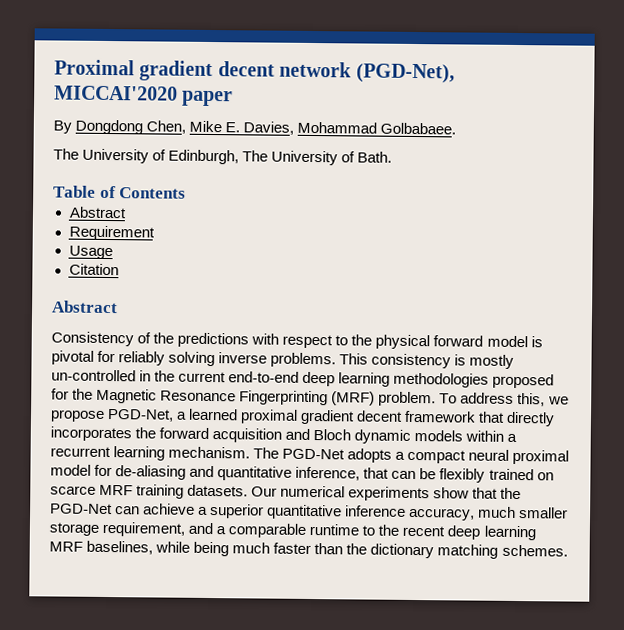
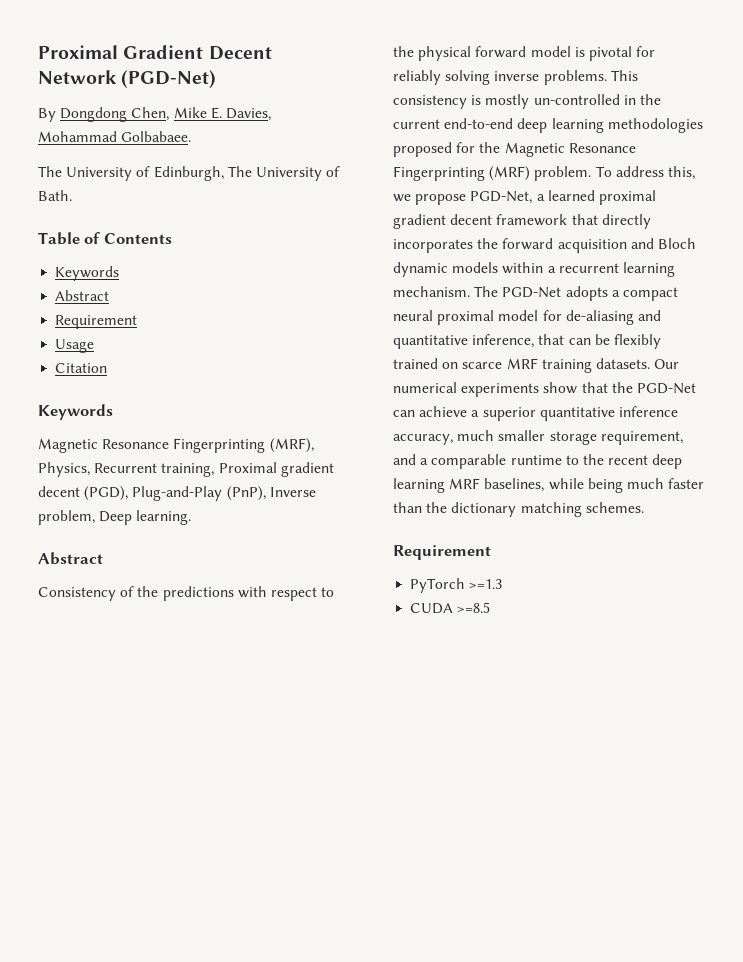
- Proximal gradient decent network (PGD-Net), MICCAI'2020 paper
+ Proximal Gradient Decent Network (PGD-Net)
  Table of Contents
+ Keywords
  Citation
+ Keywords
+ Magnetic Resonance Fingerprinting (MRF), Physics, Recurrent training, Proximal gradient decent (PGD), Plug-and-Play (PnP), Inverse problem, Deep learning.
  Our numerical experiments show that the PGD-Net can achieve a superior quantitative inference accuracy, much smaller storage requirement, and a comparable runtime to the recent deep learning MRF baselines, while being much faster than the dictionary matching schemes.
+ Requirement
+ PyTorch >=1.3
+ CUDA >=8.5

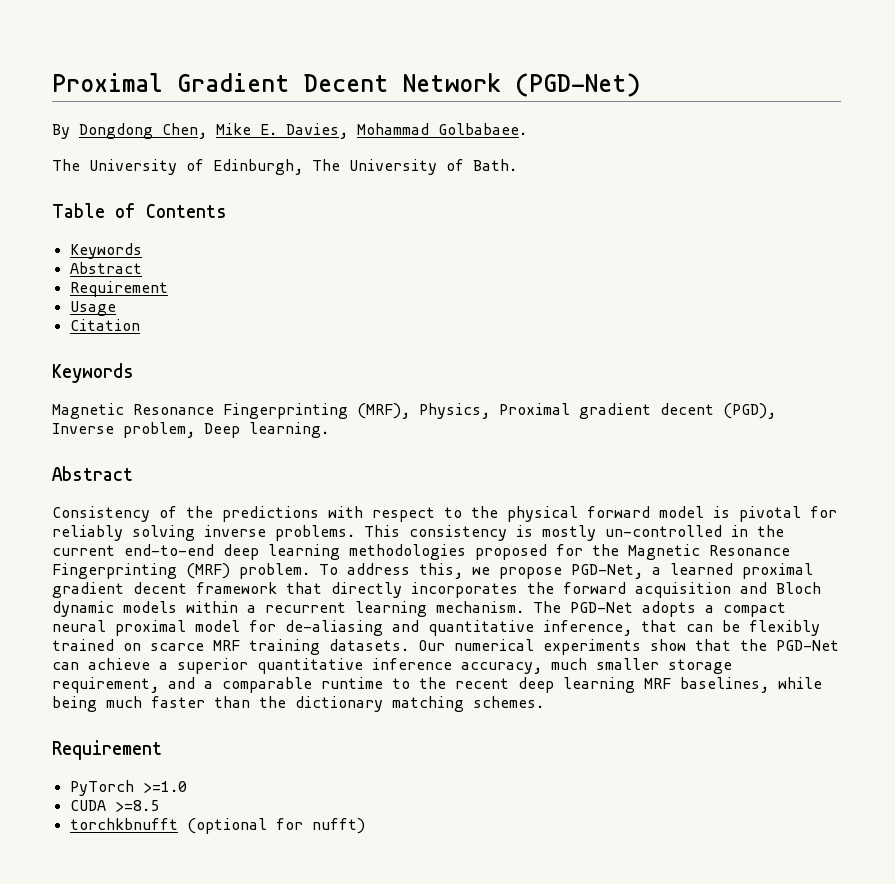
- Magnetic Resonance Fingerprinting (MRF), Physics, Recurrent training, Proximal gradient decent (PGD), Plug-and-Play (PnP), Inverse problem, Deep learning.
+ Magnetic Resonance Fingerprinting (MRF), Physics, Proximal gradient decent (PGD), Inverse problem, Deep learning.
- PyTorch >=1.3
+ PyTorch >=1.0
+ torchkbnufft (optional for nufft)

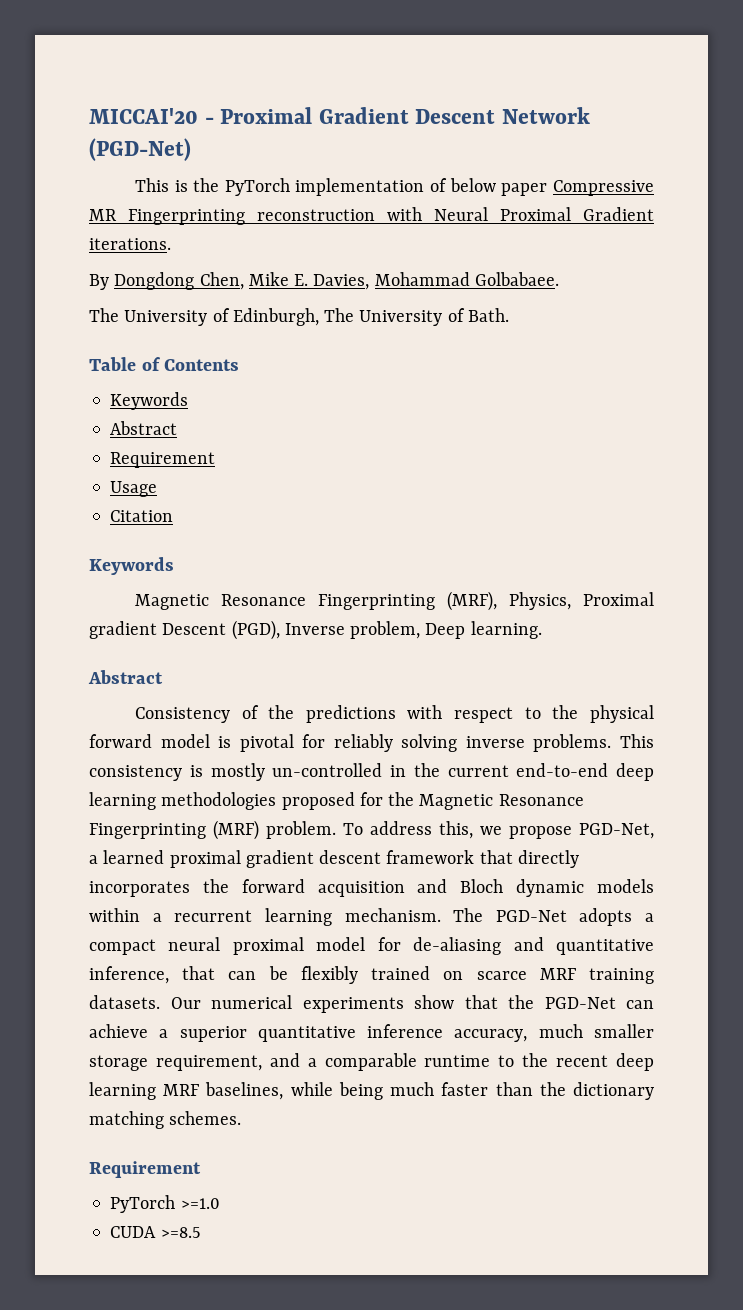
- Proximal Gradient Decent Network (PGD-Net)
+ MICCAI'20 - Proximal Gradient Descent Network (PGD-Net)
+ This is the PyTorch implementation of below paper Compressive MR Fingerprinting reconstruction with Neural Proximal Gradient iterations.
- Magnetic Resonance Fingerprinting (MRF), Physics, Proximal gradient decent (PGD), Inverse problem, Deep learning.
+ Magnetic Resonance Fingerprinting (MRF), Physics, Proximal gradient Descent (PGD), Inverse problem, Deep learning.
- To address this, we propose PGD-Net, a learned proximal gradient decent framework that directly incorporates the forward acquisition and Bloch dynamic models within a recurrent learning mechanism.
+ To address this, we propose PGD-Net, a learned proximal gradient descent framework that directly incorporates the forward acquisition and Bloch dynamic models within a recurrent learning mechanism.
- torchkbnufft (optional for nufft)

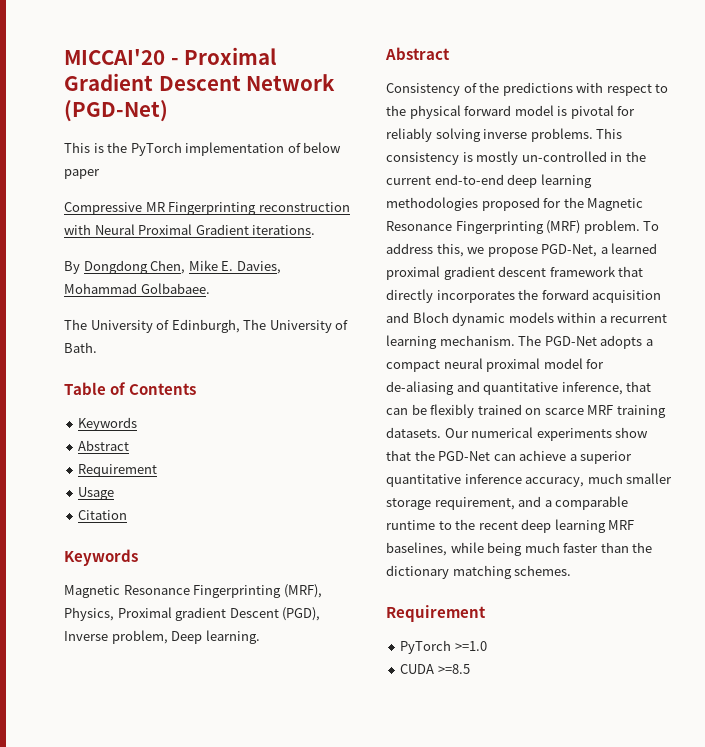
- This is the PyTorch implementation of below paper Compressive MR Fingerprinting reconstruction with Neural Proximal Gradient iterations.
+ This is the PyTorch implementation of below paper
+ Compressive MR Fingerprinting reconstruction with Neural Proximal Gradient iterations.

